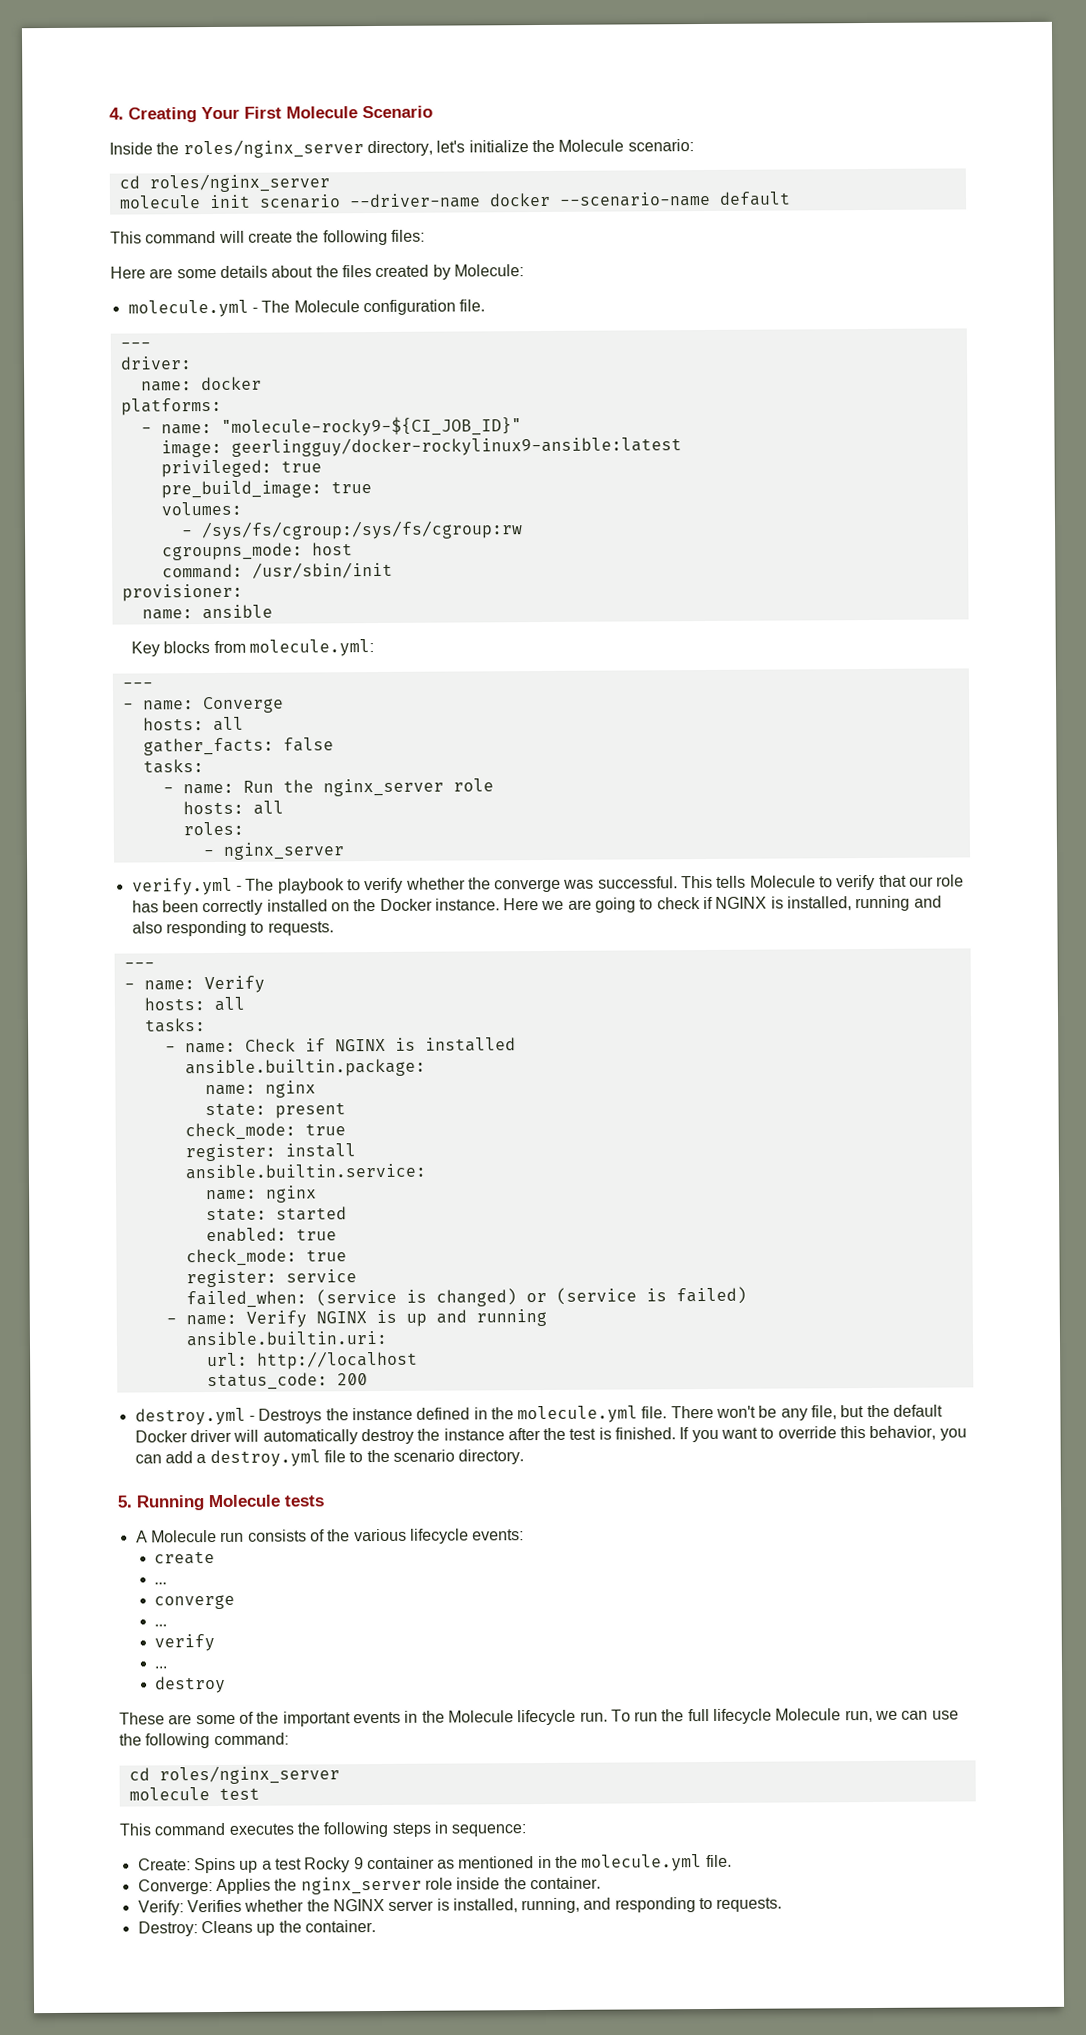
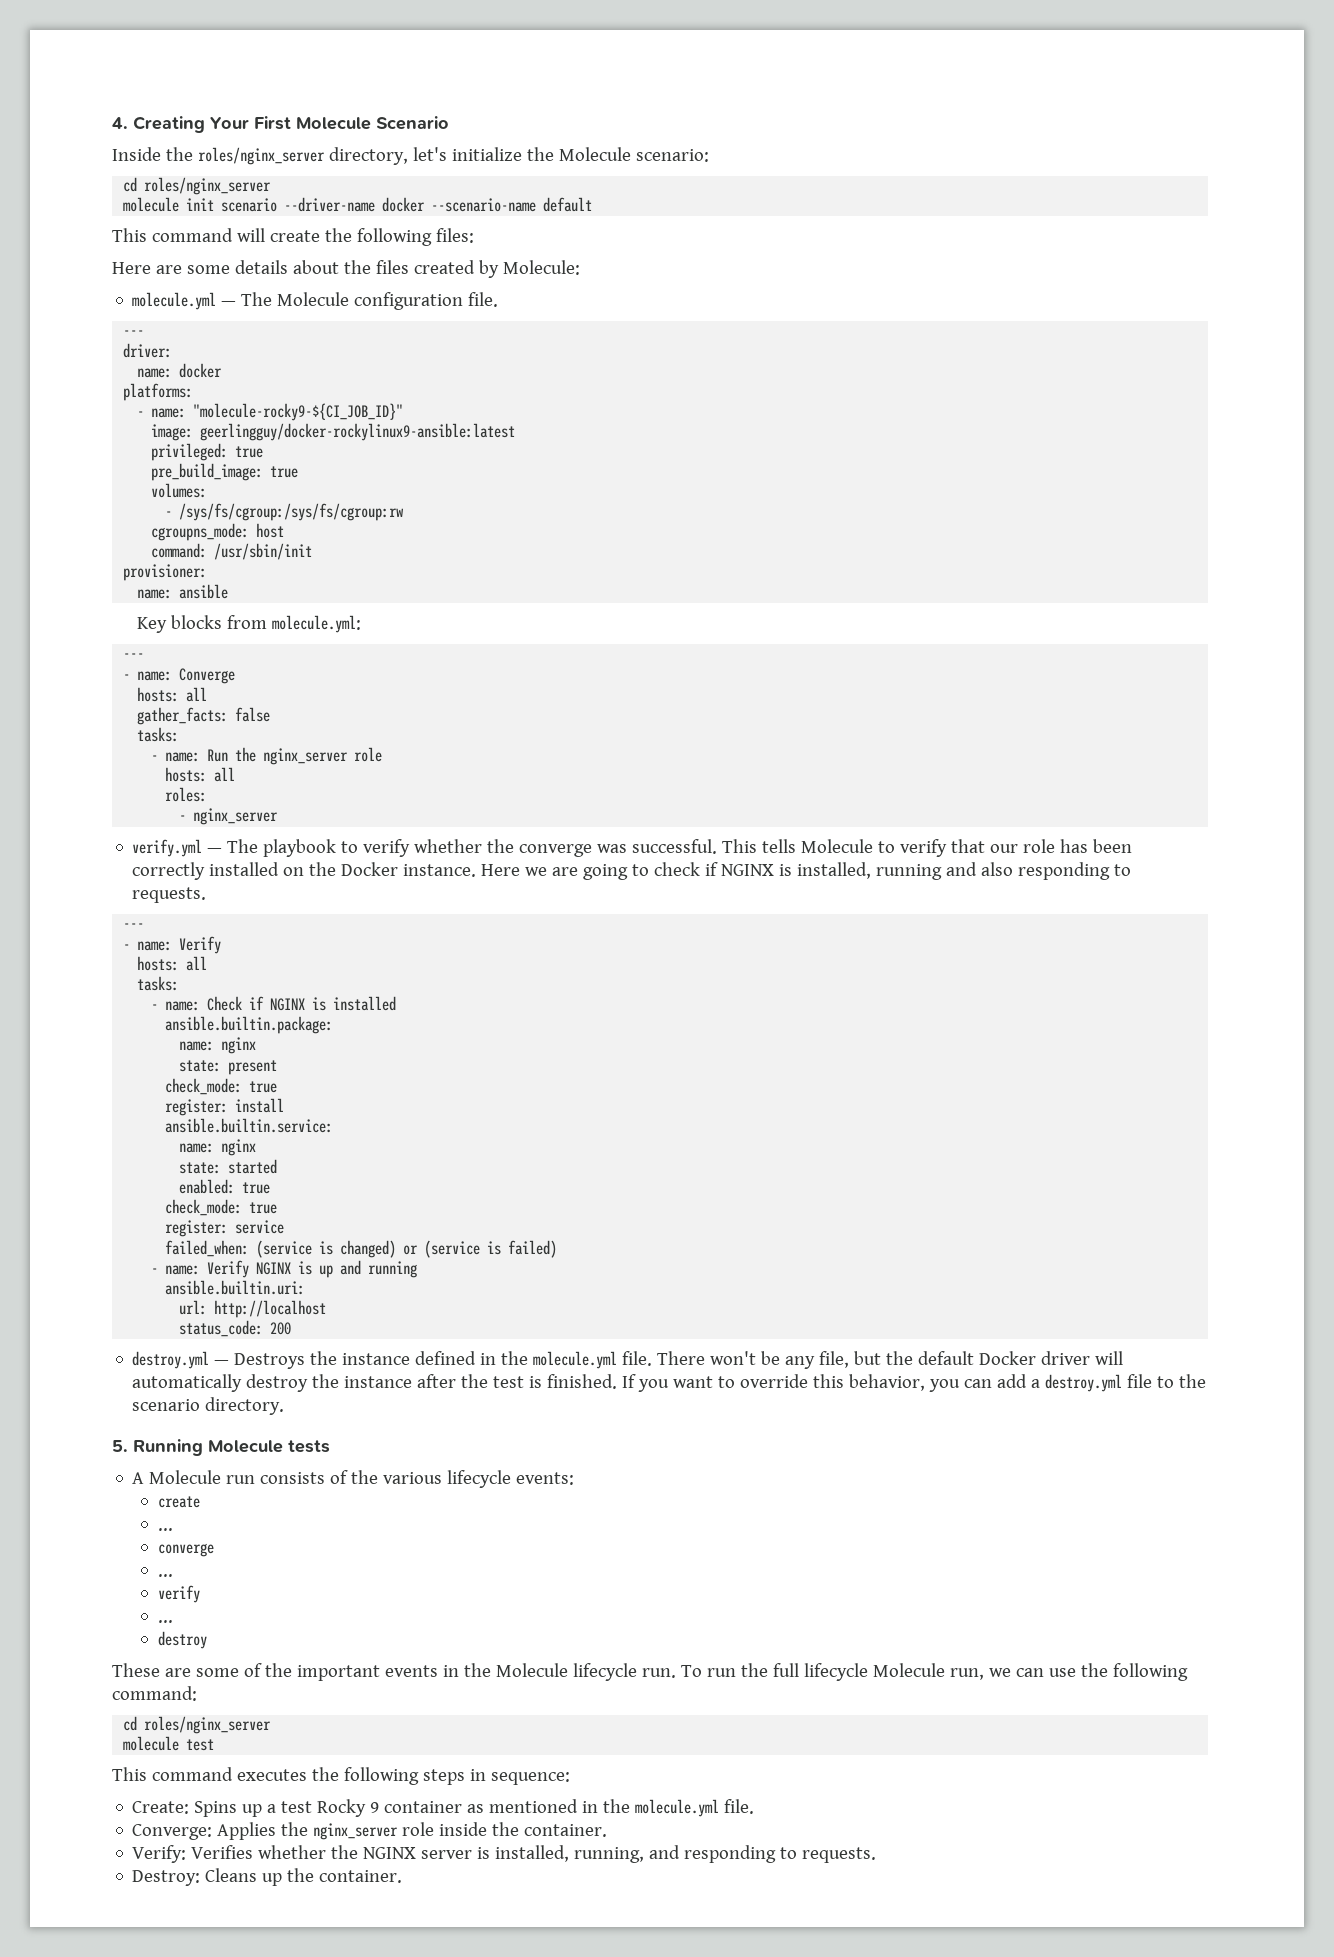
- molecule.yml - The Molecule configuration file.
+ molecule.yml — The Molecule configuration file.
- verify.yml - The playbook to verify whether the converge was successful.
+ verify.yml — The playbook to verify whether the converge was successful.
- destroy.yml - Destroys the instance defined in the molecule.yml file.
+ destroy.yml — Destroys the instance defined in the molecule.yml file.

